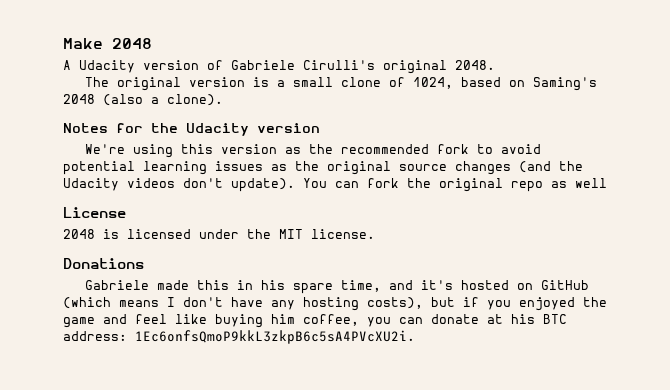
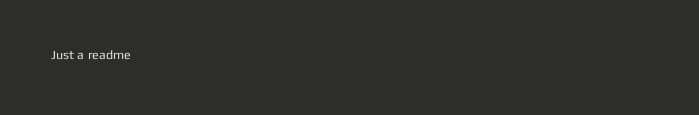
- Make 2048
- A Udacity version of Gabriele Cirulli's original 2048.
- The original version is a small clone of 1024, based on Saming's 2048 (also a clone).
- Notes for the Udacity version
- We're using this version as the recommended fork to avoid potential learning issues as the original source changes (and the Udacity videos don't update). You can fork the original repo as well
- License
- 2048 is licensed under the MIT license.
- Donations
- Gabriele made this in his spare time, and it's hosted on GitHub (which means I don't have any hosting costs), but if you enjoyed the game and feel like buying him coffee, you can donate at his BTC address: 1Ec6onfsQmoP9kkL3zkpB6c5sA4PVcXU2i.
+ Just a readme

